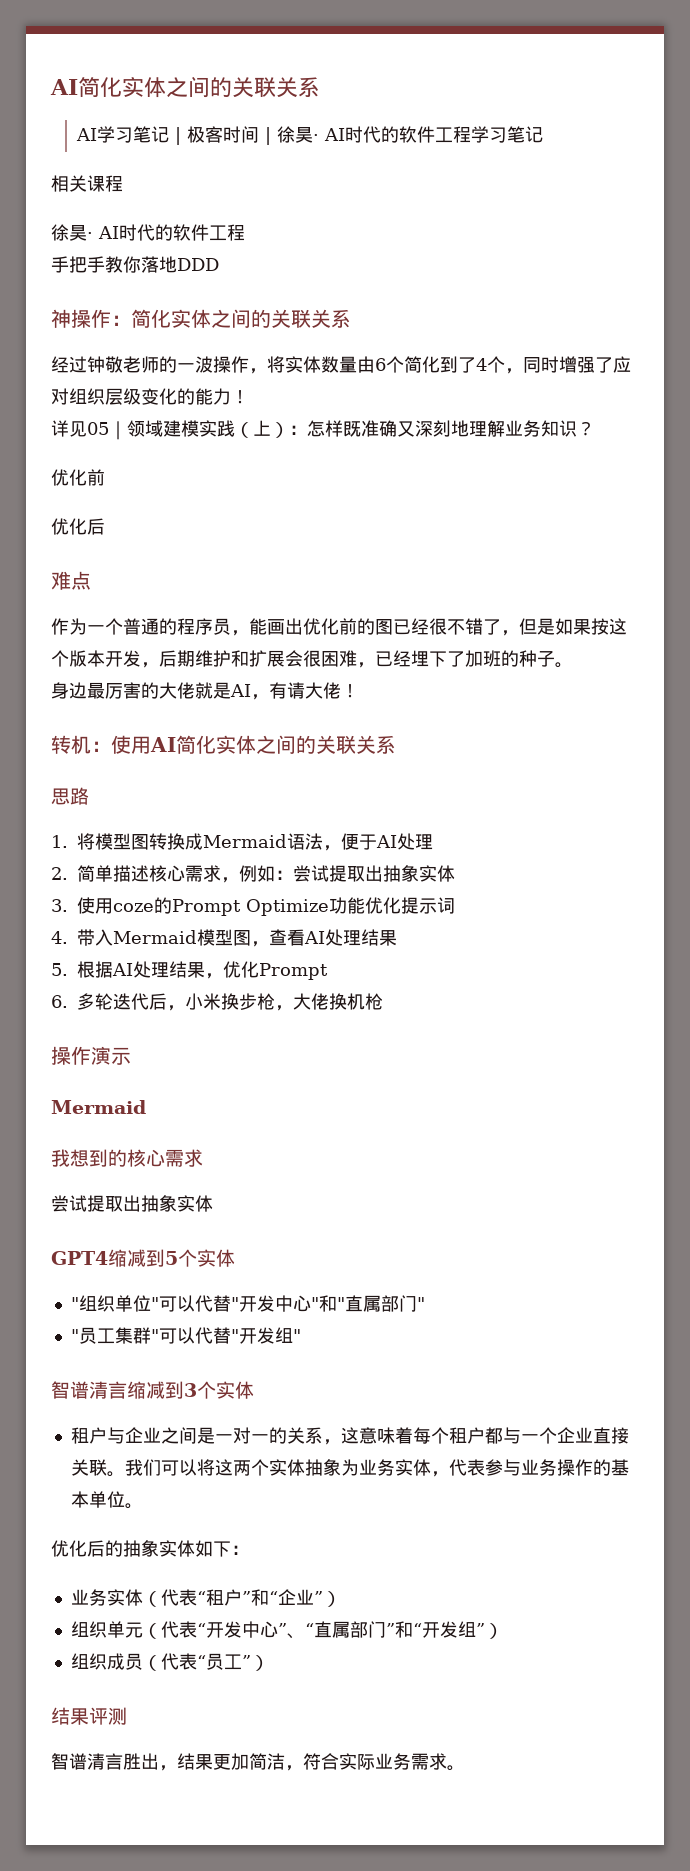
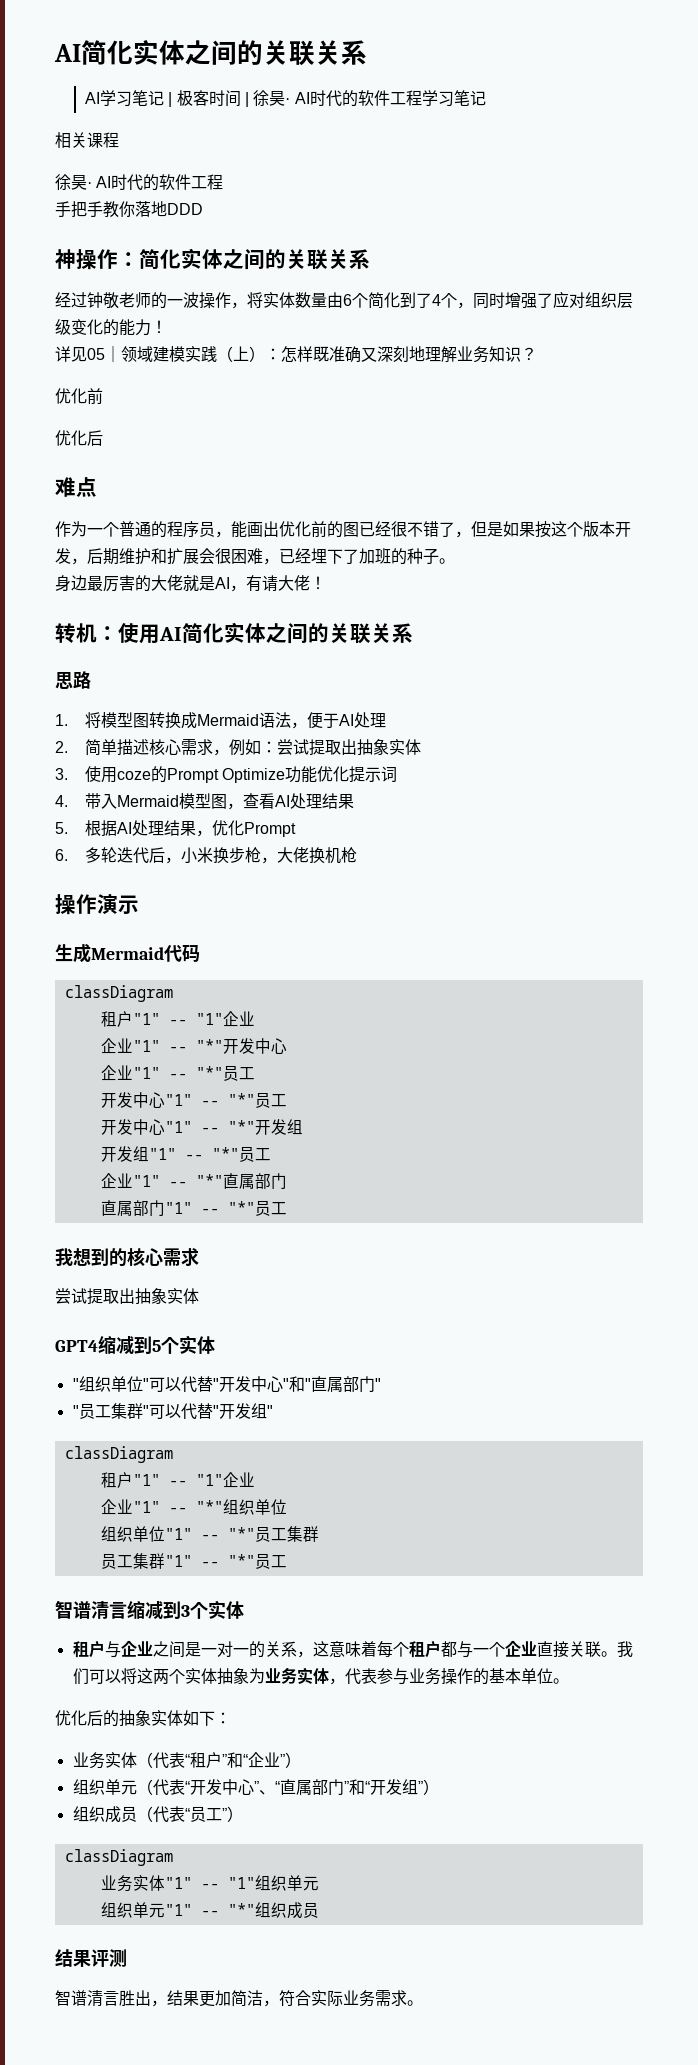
  操作演示
- Mermaid
+ 生成Mermaid代码
+ classDiagram
+ 租户"1" -- "1"企业
+ 企业"1" -- "*"开发中心
+ 企业"1" -- "*"员工
+ 开发中心"1" -- "*"员工
+ 开发中心"1" -- "*"开发组
+ 开发组"1" -- "*"员工
+ 企业"1" -- "*"直属部门
+ 直属部门"1" -- "*"员工
  "员工集群"可以代替"开发组"
+ classDiagram
+ 租户"1" -- "1"企业
+ 企业"1" -- "*"组织单位
+ 组织单位"1" -- "*"员工集群
+ 员工集群"1" -- "*"员工
  组织成员（代表“员工”）
+ classDiagram
+ 业务实体"1" -- "1"组织单元
+ 组织单元"1" -- "*"组织成员

